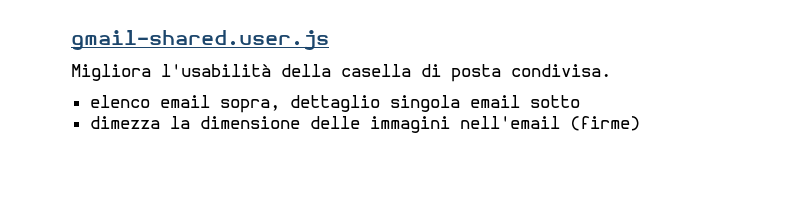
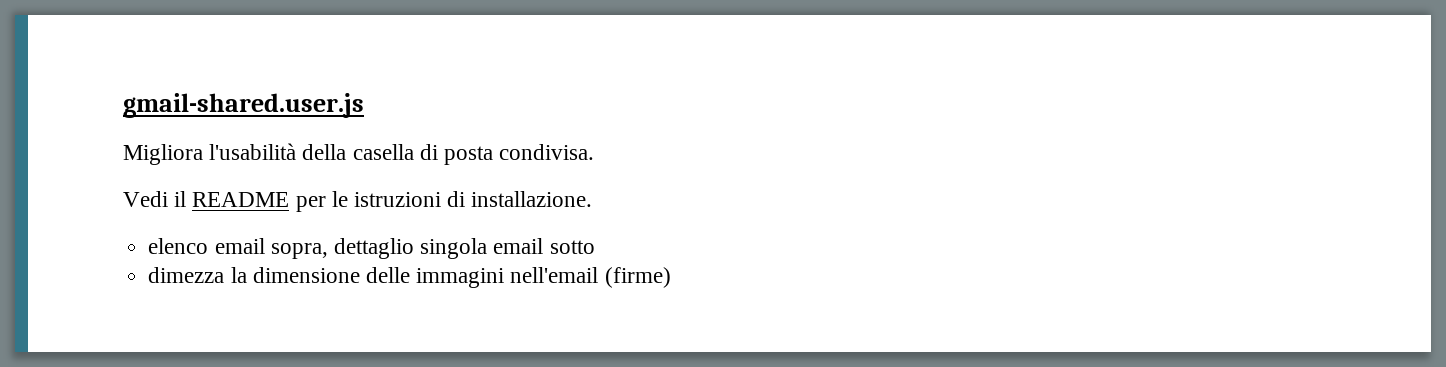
+ Vedi il README per le istruzioni di installazione.

